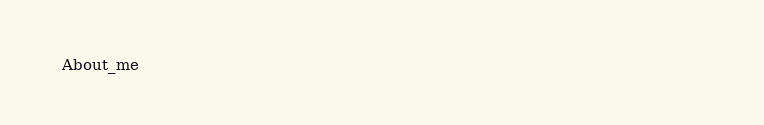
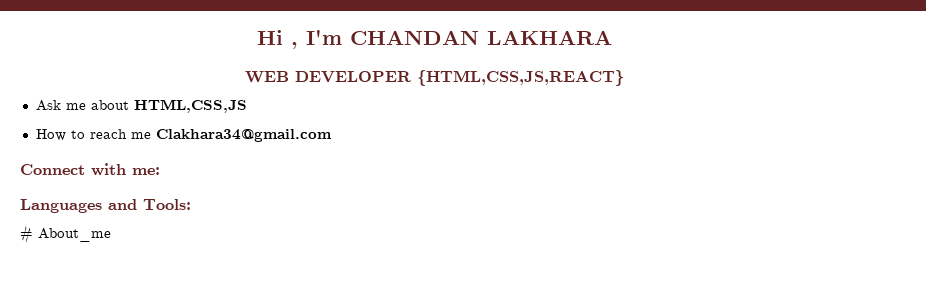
- About_me
+ Hi , I'm CHANDAN LAKHARA
+ WEB DEVELOPER {HTML,CSS,JS,REACT}
+ Ask me about HTML,CSS,JS
+ How to reach me Clakhara34@gmail.com
+ Connect with me:
+ Languages and Tools:
+ # About_me

